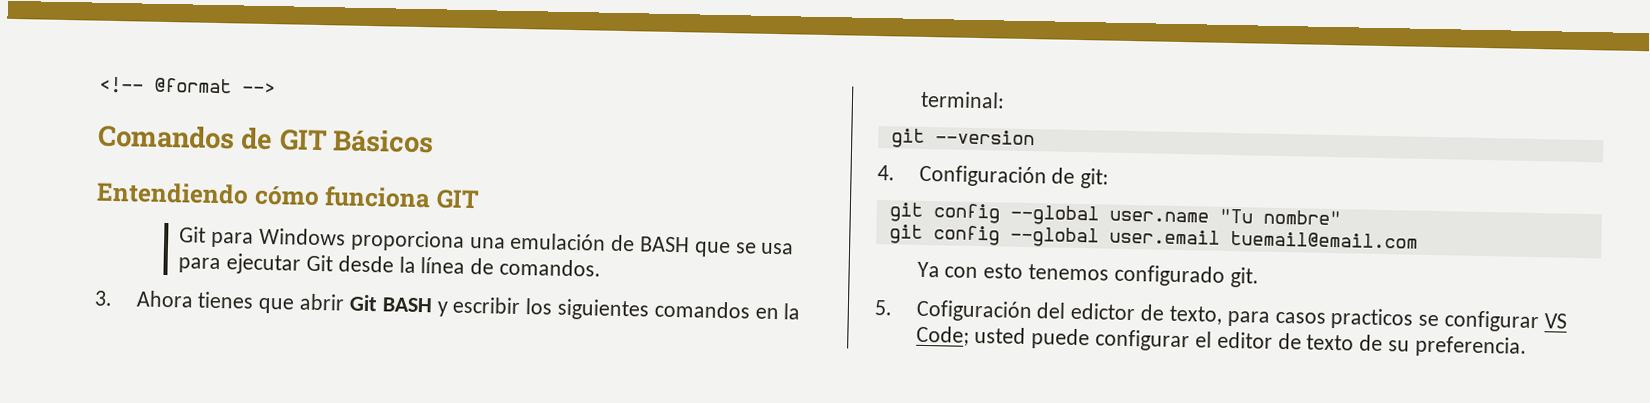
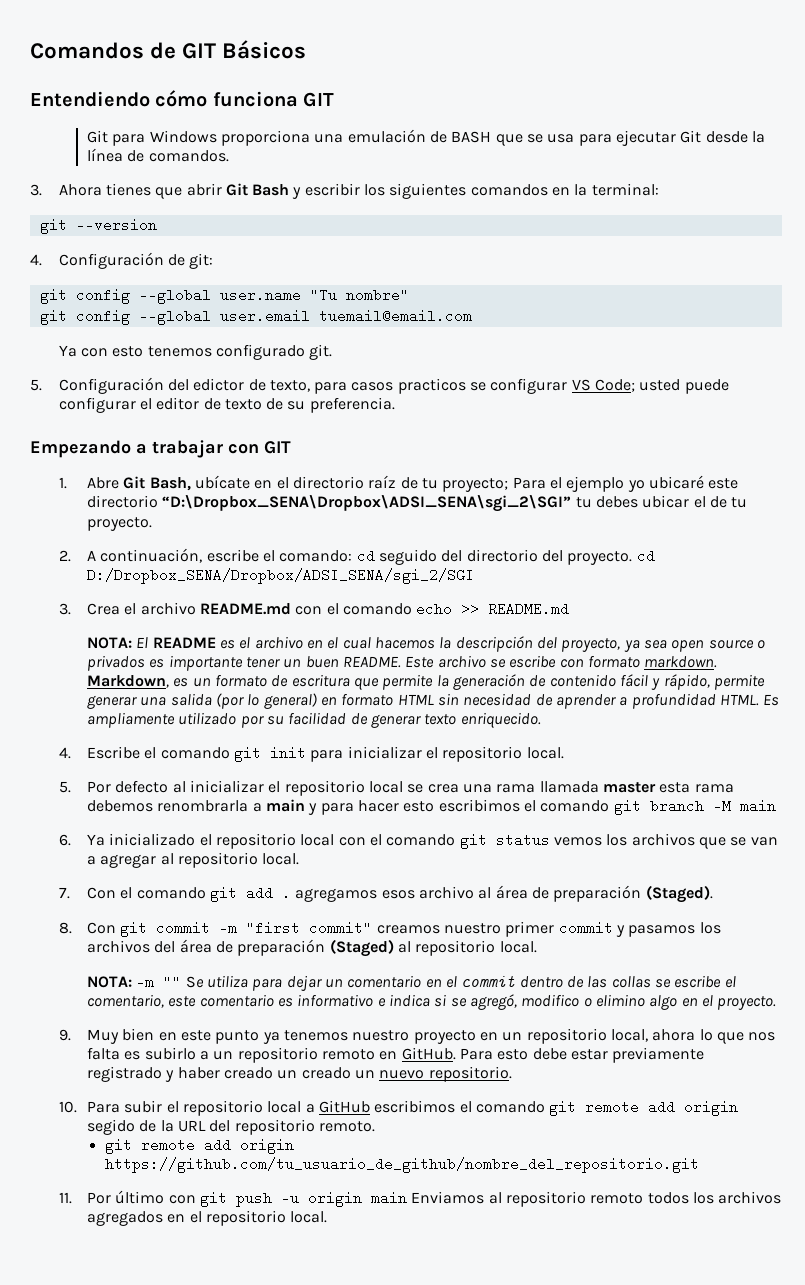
- <!-- @format -->
- 3. Ahora tienes que abrir Git BASH y escribir los siguientes comandos en la terminal:
+ 3. Ahora tienes que abrir Git Bash y escribir los siguientes comandos en la terminal:
- 5. Cofiguración del edictor de texto, para casos practicos se configurar VS Code; usted puede configurar el editor de texto de su preferencia.
+ 5. Configuración del edictor de texto, para casos practicos se configurar VS Code; usted puede configurar el editor de texto de su preferencia.
+ Empezando a trabajar con GIT
+ 1. Abre Git Bash, ubícate en el directorio raíz de tu proyecto; Para el ejemplo yo ubicaré este directorio “D:\Dropbox_SENA\Dropbox\ADSI_SENA\sgi_2\SGI” tu debes ubicar el de tu proyecto.
+ 2. A continuación, escribe el comando: cd seguido del directorio del proyecto. cd D:/Dropbox_SENA/Dropbox/ADSI_SENA/sgi_2/SGI
+ 3. Crea el archivo README.md con el comando echo >> README.md
+ NOTA: El README es el archivo en el cual hacemos la descripción del proyecto, ya sea open source o privados es importante tener un buen README. Este archivo se escribe con formato markdown. Markdown, es un formato de escritura que permite la generación de contenido fácil y rápido, permite generar una salida (por lo general) en formato HTML sin necesidad de aprender a profundidad HTML. Es ampliamente utilizado por su facilidad de generar texto enriquecido.
+ 4. Escribe el comando git init para inicializar el repositorio local.
+ 5. Por defecto al inicializar el repositorio local se crea una rama llamada master esta rama debemos renombrarla a main y para hacer esto escribimos el comando git branch -M main
+ 6. Ya inicializado el repositorio local con el comando git status vemos los archivos que se van a agregar al repositorio local.
+ 7. Con el comando git add . agregamos esos archivo al área de preparación (Staged).
+ 8. Con git commit -m "first commit" creamos nuestro primer commit y pasamos los archivos del área de preparación (Staged) al repositorio local.
+ NOTA: -m "" Se utiliza para dejar un comentario en el commit dentro de las collas se escribe el comentario, este comentario es informativo e indica si se agregó, modifico o elimino algo en el proyecto.
+ 9. Muy bien en este punto ya tenemos nuestro proyecto en un repositorio local, ahora lo que nos falta es subirlo a un repositorio remoto en GitHub. Para esto debe estar previamente registrado y haber creado un creado un nuevo repositorio.
+ 10. Para subir el repositorio local a GitHub escribimos el comando git remote add origin segido de la URL del repositorio remoto.
+ git remote add origin https://github.com/tu_usuario_de_github/nombre_del_repositorio.git
+ 11. Por último con git push -u origin main Enviamos al repositorio remoto todos los archivos agregados en el repositorio local.

